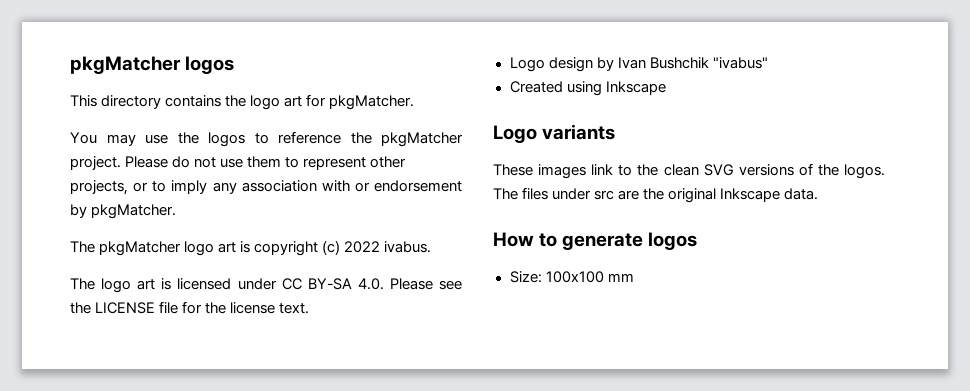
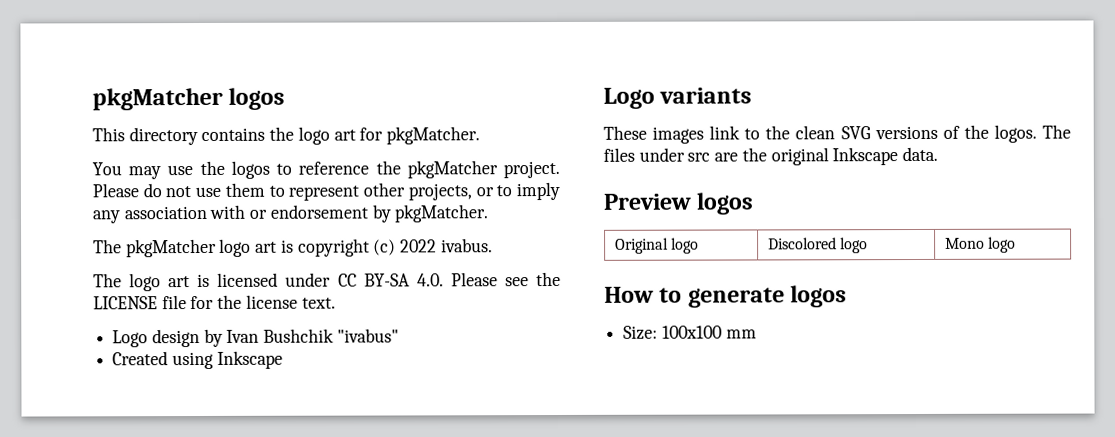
+ Preview logos
+ Original logo | Discolored logo | Mono logo

